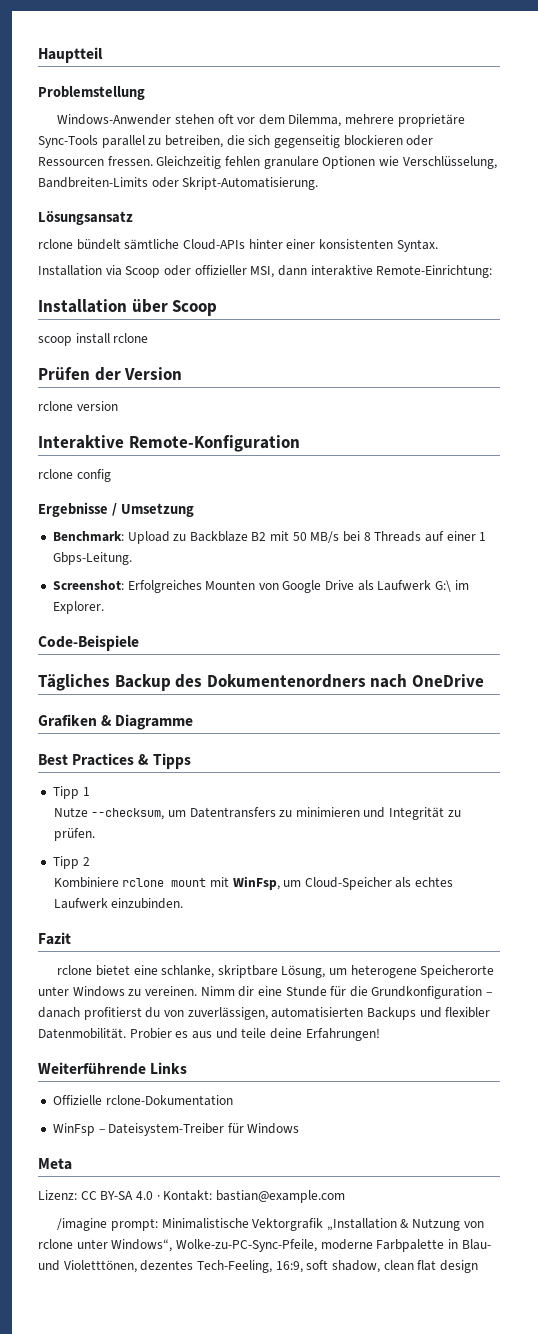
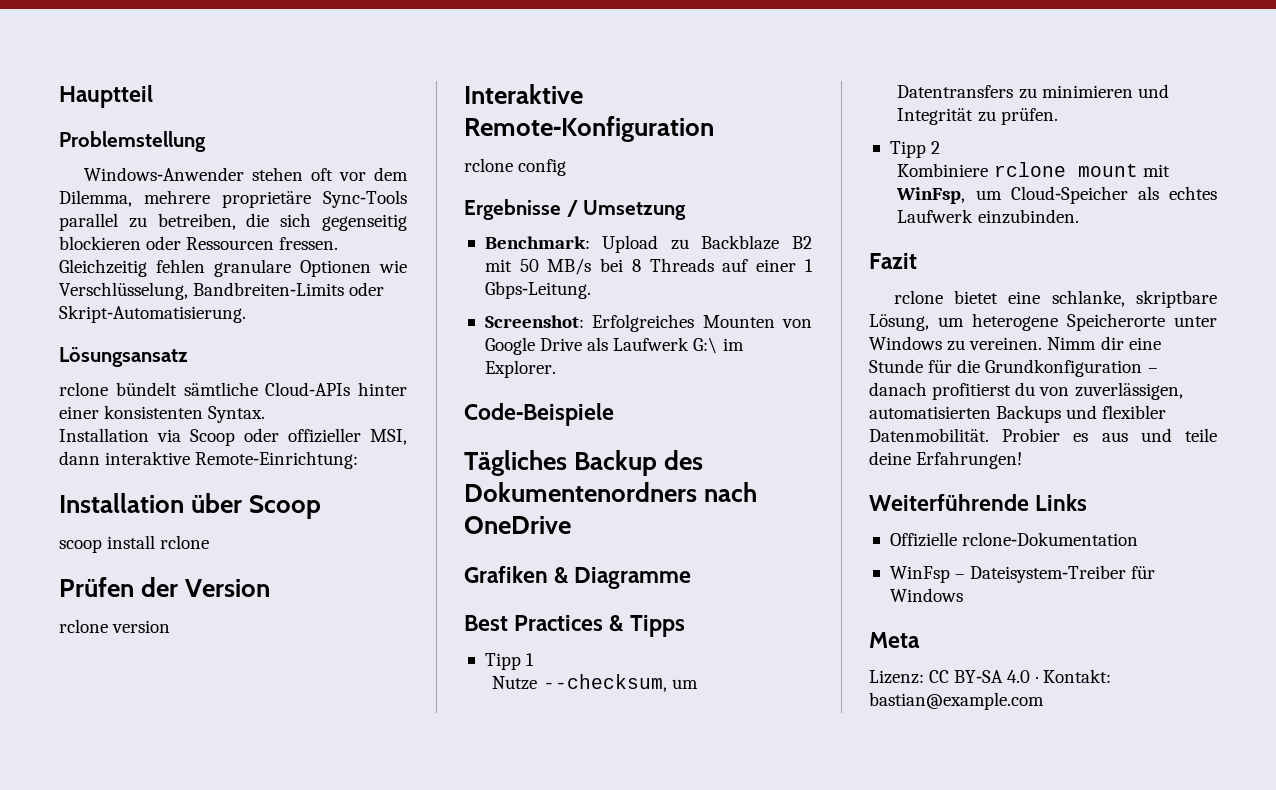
- /imagine prompt: Minimalistische Vektorgrafik „Installation & Nutzung von rclone unter Windows“, Wolke‑zu‑PC‑Sync‑Pfeile, moderne Farbpalette in Blau‑ und Violetttönen, dezentes Tech‑Feeling, 16:9, soft shadow, clean flat design

